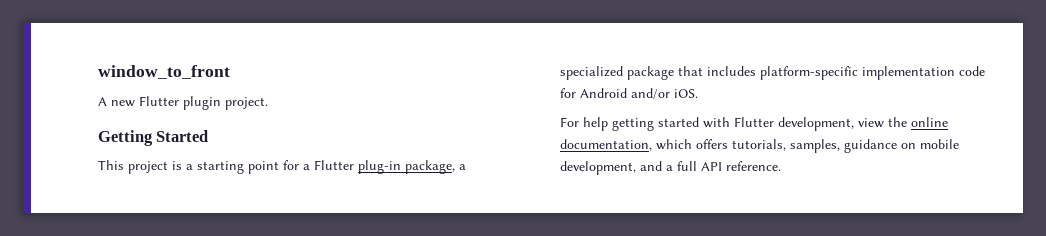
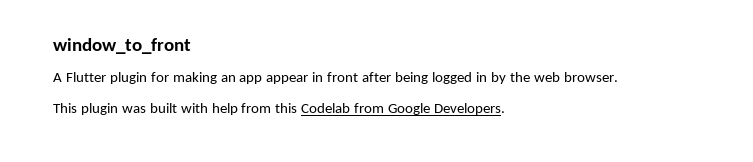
- A new Flutter plugin project.
- Getting Started
- This project is a starting point for a Flutter plug-in package, a specialized package that includes platform-specific implementation code for Android and/or iOS.
- For help getting started with Flutter development, view the online documentation, which offers tutorials, samples, guidance on mobile development, and a full API reference.
+ A Flutter plugin for making an app appear in front after being logged in by the web browser.
+ This plugin was built with help from this Codelab from Google Developers.

